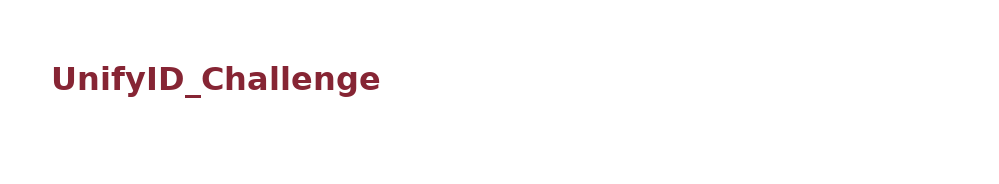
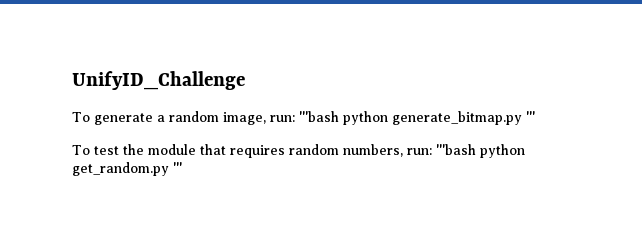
+ To generate a random image, run: '''bash python generate_bitmap.py '''
+ To test the module that requires random numbers, run: '''bash python get_random.py '''

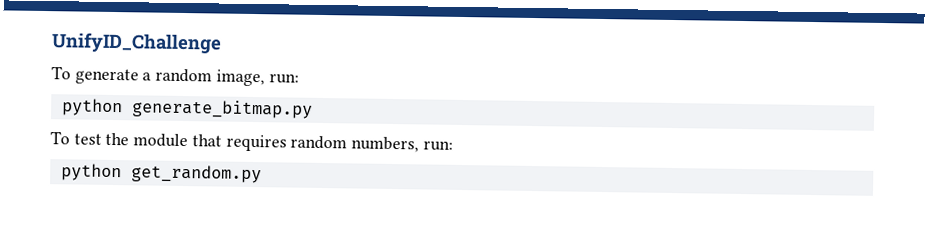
- To generate a random image, run: '''bash python generate_bitmap.py '''
+ To generate a random image, run:
+ python generate_bitmap.py
- To test the module that requires random numbers, run: '''bash python get_random.py '''
+ To test the module that requires random numbers, run:
+ python get_random.py

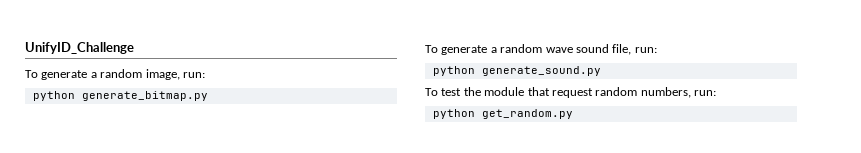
+ To generate a random wave sound file, run:
+ python generate_sound.py
- To test the module that requires random numbers, run:
+ To test the module that request random numbers, run:

